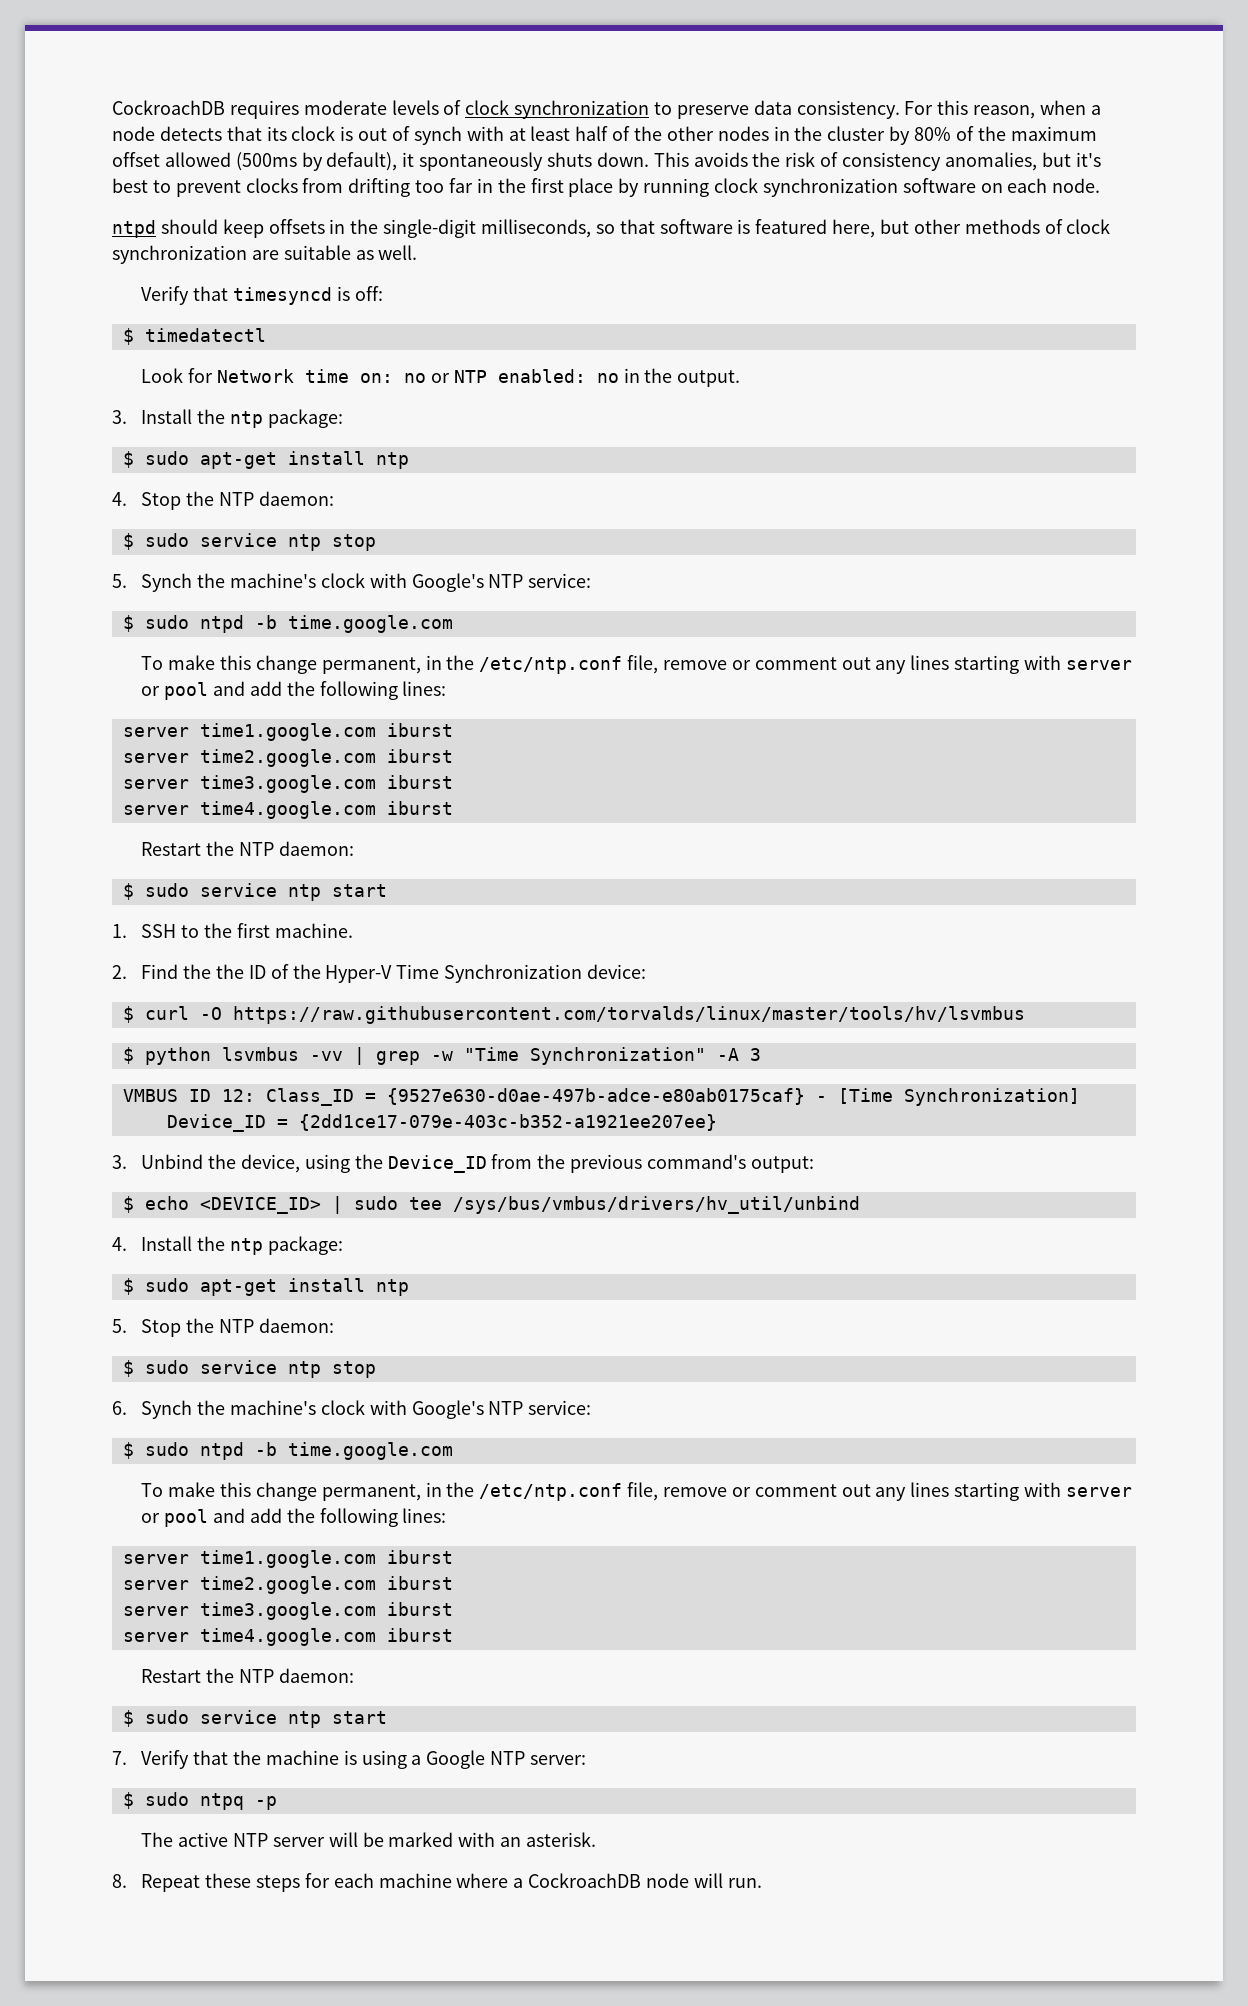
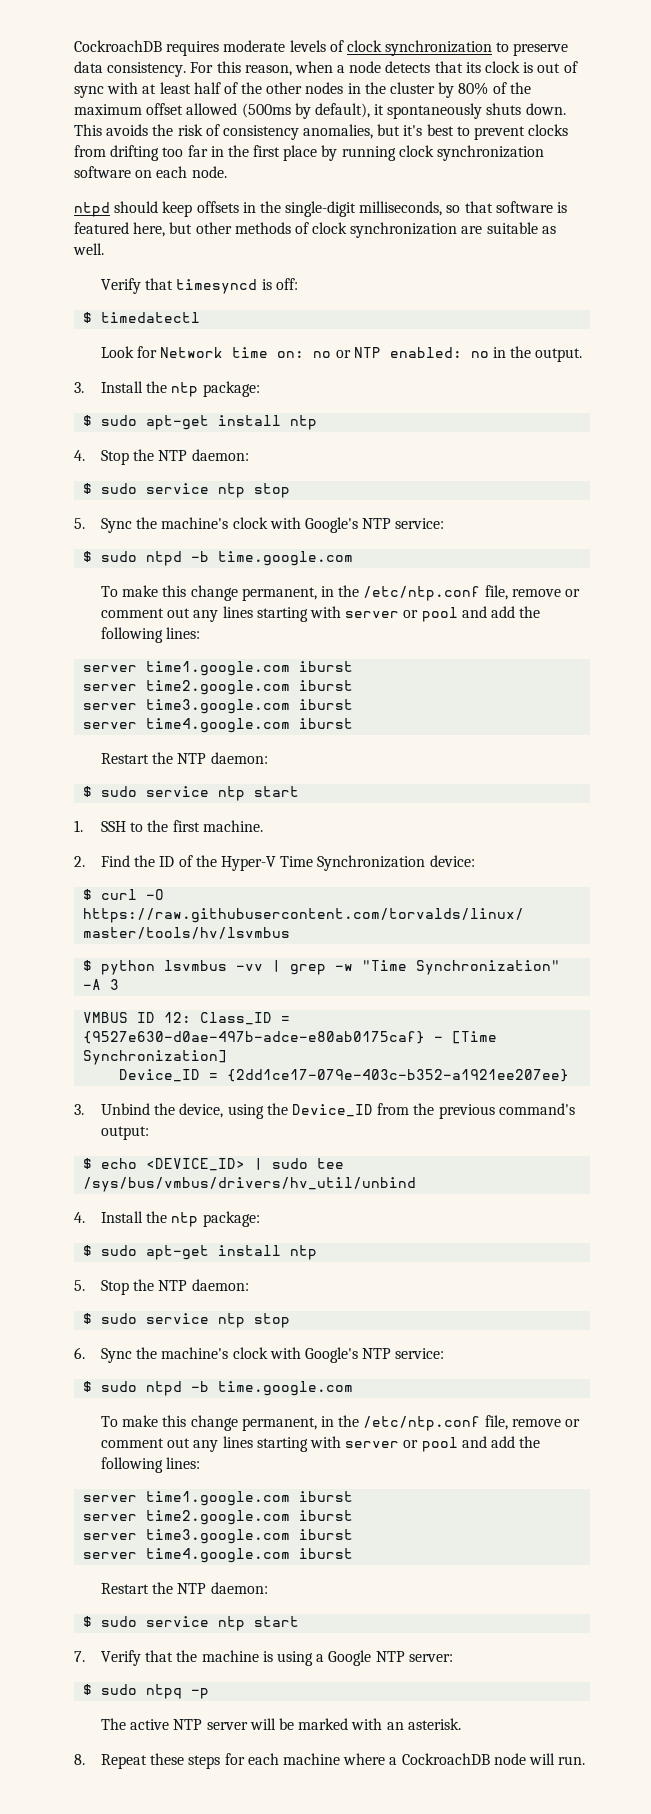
- For this reason, when a node detects that its clock is out of synch with at least half of the other nodes in the cluster by 80% of the maximum offset allowed (500ms by default), it spontaneously shuts down.
+ For this reason, when a node detects that its clock is out of sync with at least half of the other nodes in the cluster by 80% of the maximum offset allowed (500ms by default), it spontaneously shuts down.
- 5. Synch the machine's clock with Google's NTP service:
+ 5. Sync the machine's clock with Google's NTP service:
- 2. Find the the ID of the Hyper-V Time Synchronization device:
+ 2. Find the ID of the Hyper-V Time Synchronization device:
- 6. Synch the machine's clock with Google's NTP service:
+ 6. Sync the machine's clock with Google's NTP service:

